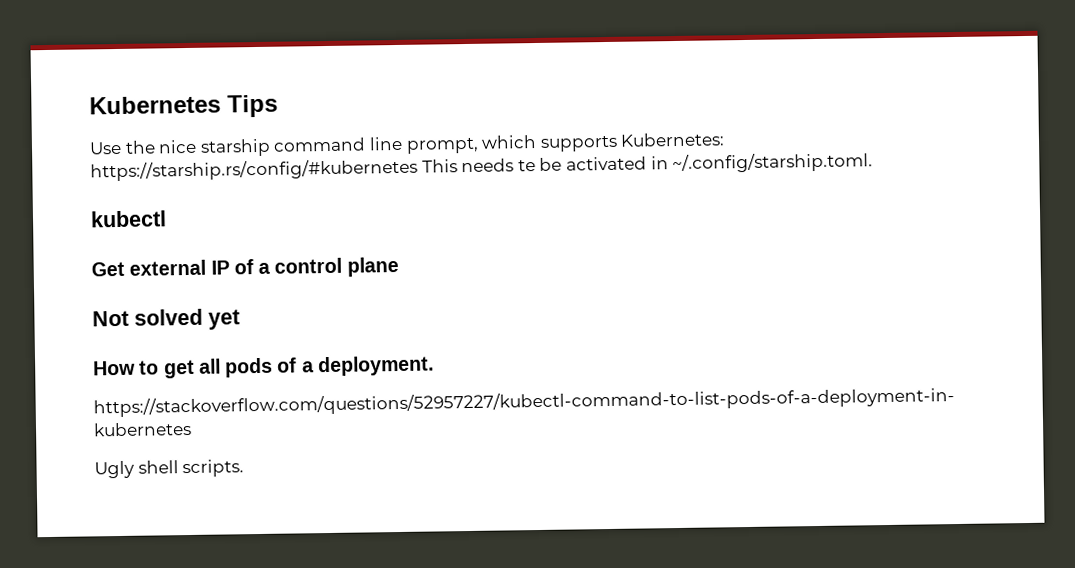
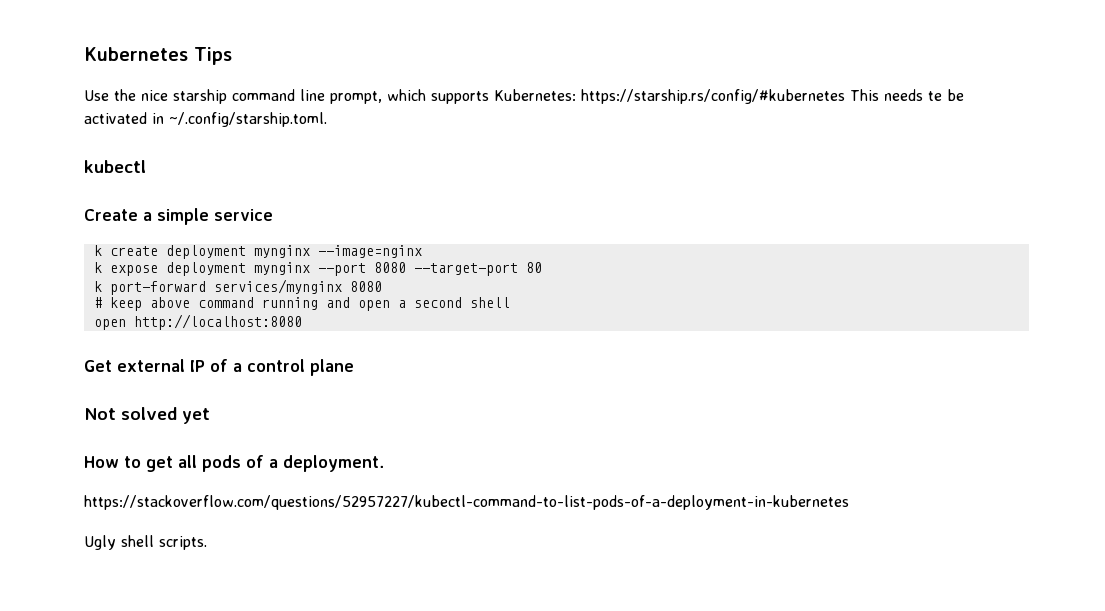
+ Create a simple service
+ k create deployment mynginx --image=nginx
+ k expose deployment mynginx --port 8080 --target-port 80
+ k port-forward services/mynginx 8080
+ # keep above command running and open a second shell
+ open http://localhost:8080

